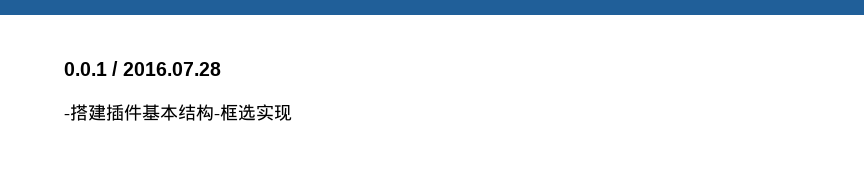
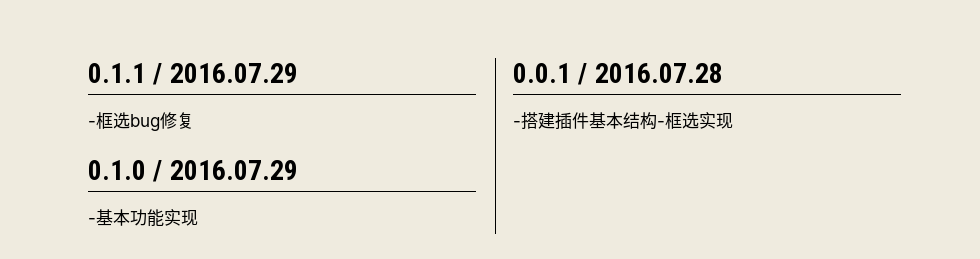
+ 0.1.1 / 2016.07.29
+ -框选bug修复
+ 0.1.0 / 2016.07.29
+ -基本功能实现

